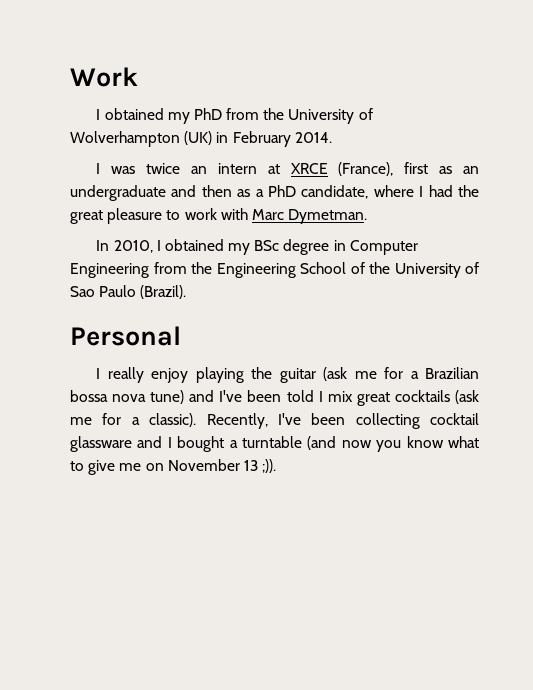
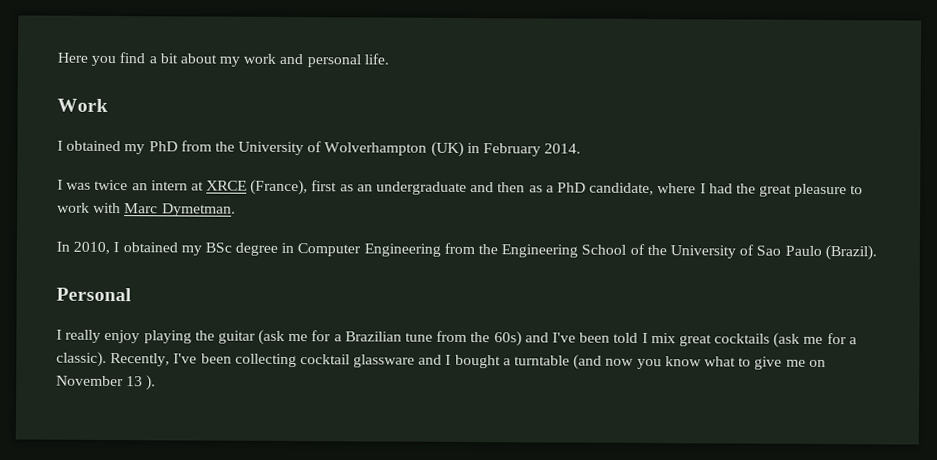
+ Here you find a bit about my work and personal life.
- I really enjoy playing the guitar (ask me for a Brazilian bossa nova tune) and I've been told I mix great cocktails (ask me for a classic).
+ I really enjoy playing the guitar (ask me for a Brazilian tune from the 60s) and I've been told I mix great cocktails (ask me for a classic).
- Recently, I've been collecting cocktail glassware and I bought a turntable (and now you know what to give me on November 13 ;)).
+ Recently, I've been collecting cocktail glassware and I bought a turntable (and now you know what to give me on November 13 ).

